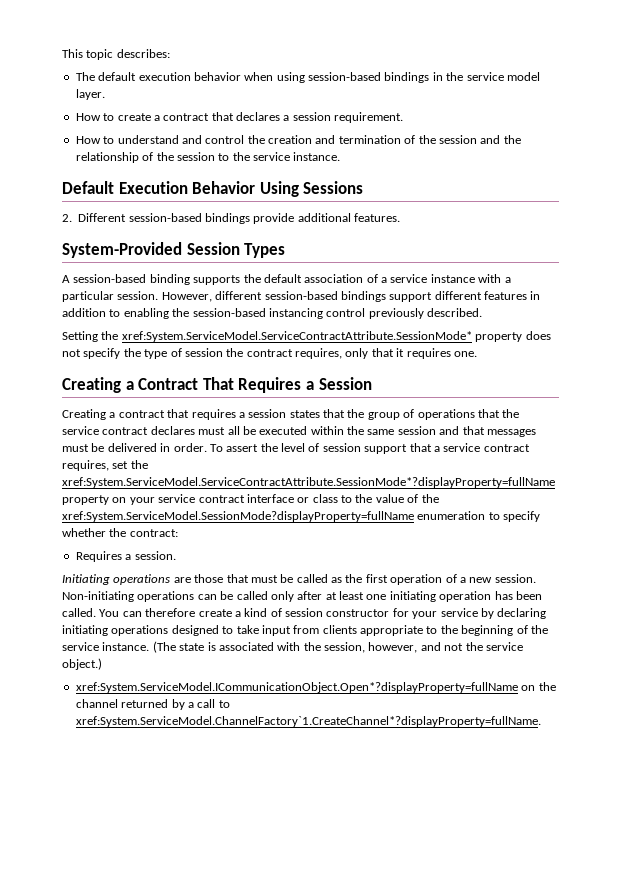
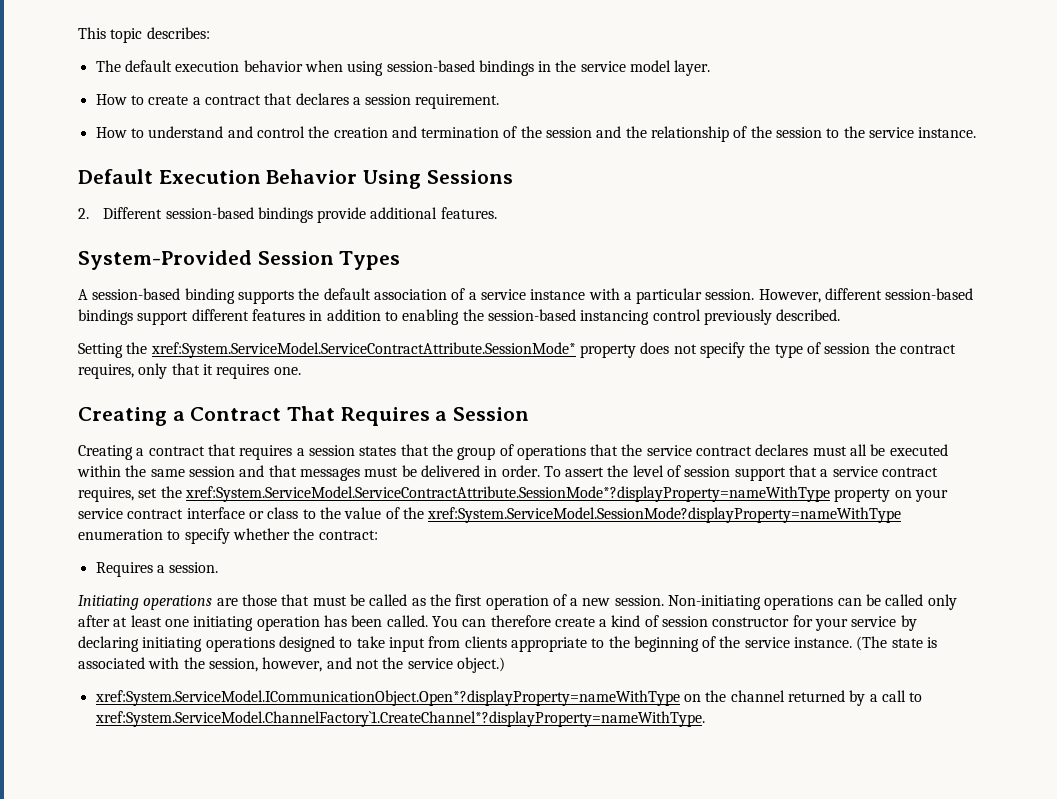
- To assert the level of session support that a service contract requires, set the xref:System.ServiceModel.ServiceContractAttribute.SessionMode*?displayProperty=fullName property on your service contract interface or class to the value of the xref:System.ServiceModel.SessionMode?displayProperty=fullName enumeration to specify whether the contract:
+ To assert the level of session support that a service contract requires, set the xref:System.ServiceModel.ServiceContractAttribute.SessionMode*?displayProperty=nameWithType property on your service contract interface or class to the value of the xref:System.ServiceModel.SessionMode?displayProperty=nameWithType enumeration to specify whether the contract:
- xref:System.ServiceModel.ICommunicationObject.Open*?displayProperty=fullName on the channel returned by a call to xref:System.ServiceModel.ChannelFactory`1.CreateChannel*?displayProperty=fullName.
+ xref:System.ServiceModel.ICommunicationObject.Open*?displayProperty=nameWithType on the channel returned by a call to xref:System.ServiceModel.ChannelFactory`1.CreateChannel*?displayProperty=nameWithType.

